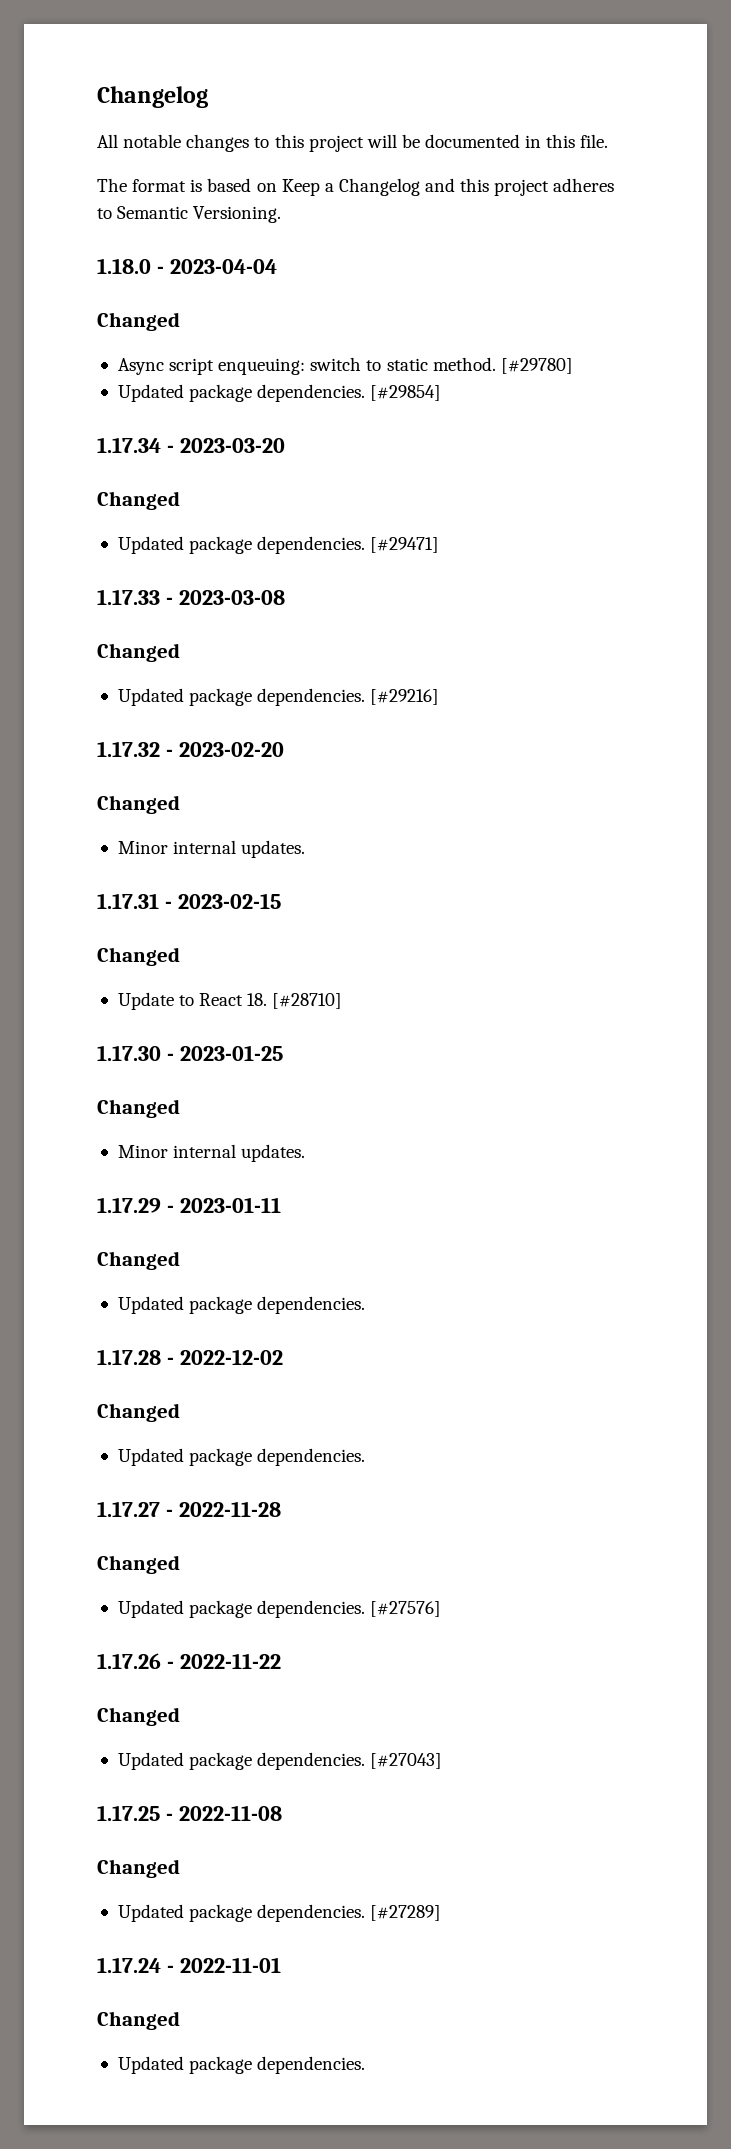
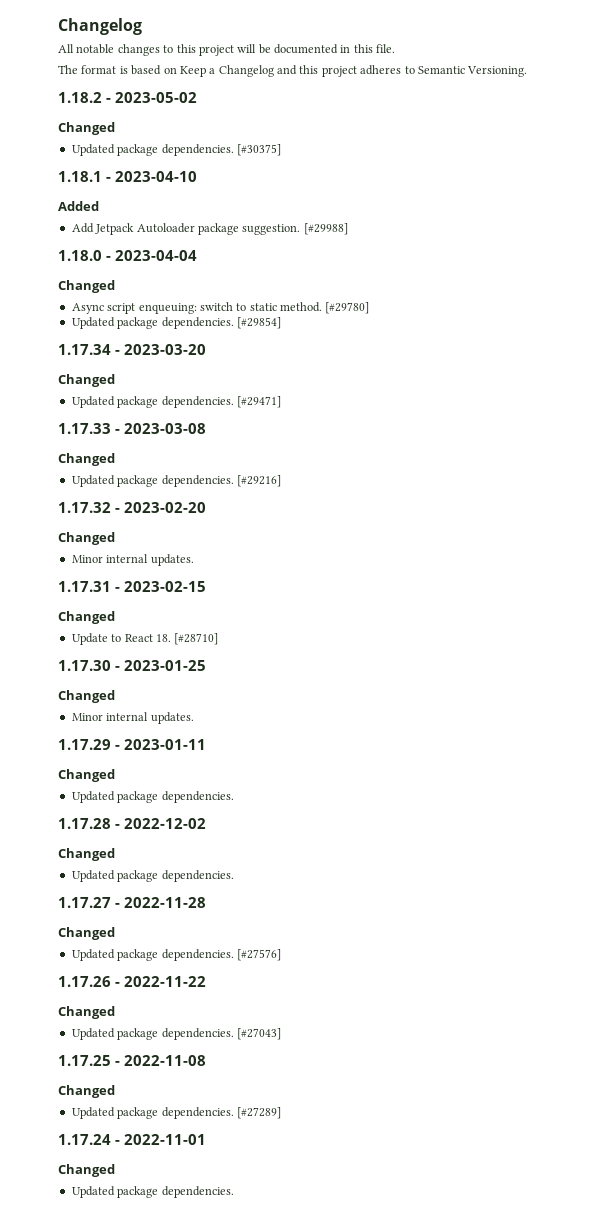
+ 1.18.2 - 2023-05-02
+ Changed
+ Updated package dependencies. [#30375]
+ 1.18.1 - 2023-04-10
+ Added
+ Add Jetpack Autoloader package suggestion. [#29988]

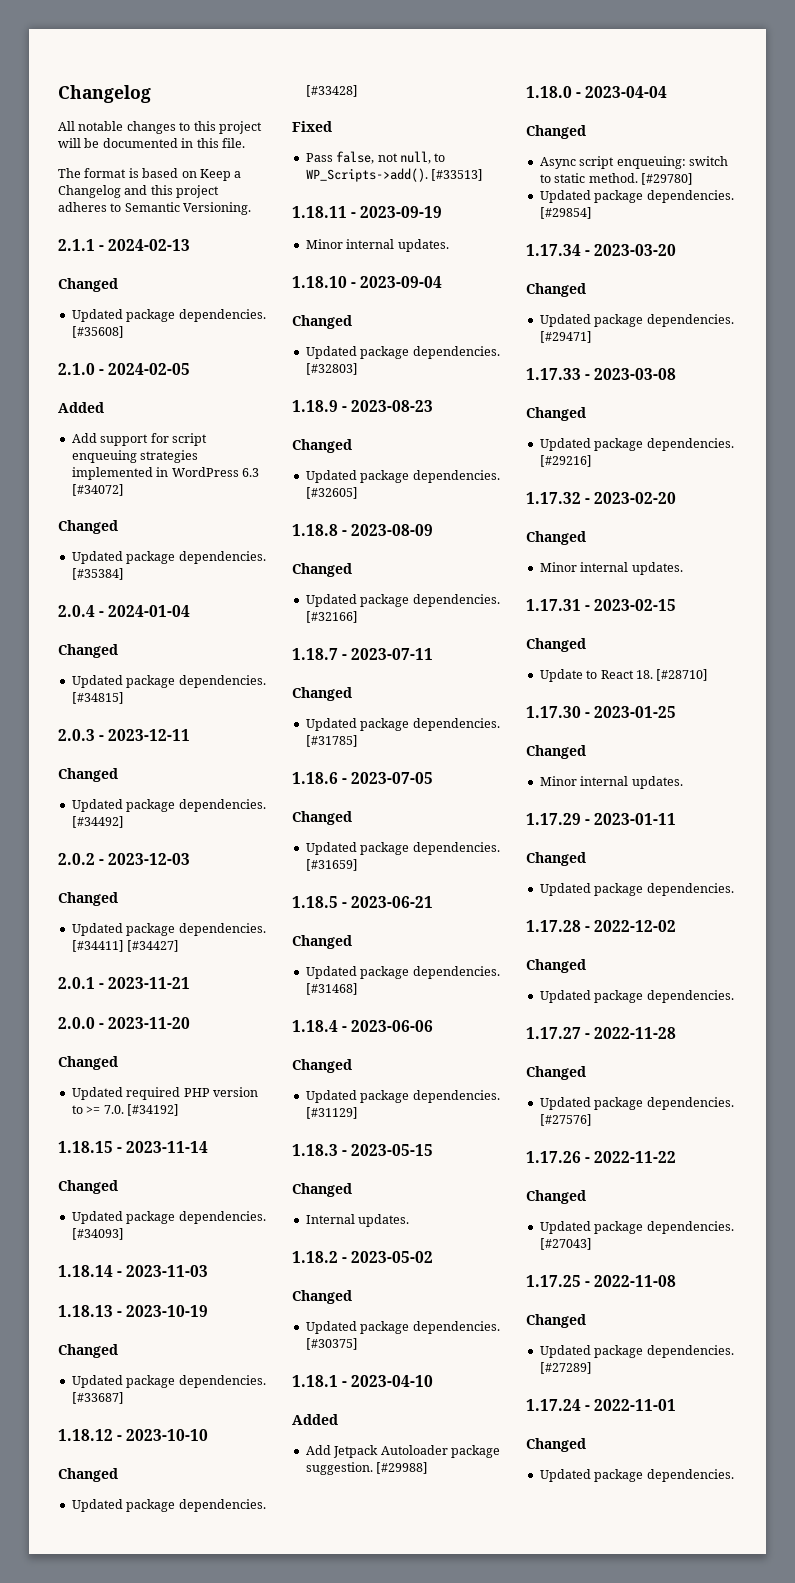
+ 2.1.1 - 2024-02-13
+ Changed
+ Updated package dependencies. [#35608]
+ 2.1.0 - 2024-02-05
+ Added
+ Add support for script enqueuing strategies implemented in WordPress 6.3 [#34072]
+ Changed
+ Updated package dependencies. [#35384]
+ 2.0.4 - 2024-01-04
+ Changed
+ Updated package dependencies. [#34815]
+ 2.0.3 - 2023-12-11
+ Changed
+ Updated package dependencies. [#34492]
+ 2.0.2 - 2023-12-03
+ Changed
+ Updated package dependencies. [#34411] [#34427]
+ 2.0.1 - 2023-11-21
+ 2.0.0 - 2023-11-20
+ Changed
+ Updated required PHP version to >= 7.0. [#34192]
+ 1.18.15 - 2023-11-14
+ Changed
+ Updated package dependencies. [#34093]
+ 1.18.14 - 2023-11-03
+ 1.18.13 - 2023-10-19
+ Changed
+ Updated package dependencies. [#33687]
+ 1.18.12 - 2023-10-10
+ Changed
+ Updated package dependencies. [#33428]
+ Fixed
+ Pass false, not null, to WP_Scripts->add(). [#33513]
+ 1.18.11 - 2023-09-19
+ Minor internal updates.
+ 1.18.10 - 2023-09-04
+ Changed
+ Updated package dependencies. [#32803]
+ 1.18.9 - 2023-08-23
+ Changed
+ Updated package dependencies. [#32605]
+ 1.18.8 - 2023-08-09
+ Changed
+ Updated package dependencies. [#32166]
+ 1.18.7 - 2023-07-11
+ Changed
+ Updated package dependencies. [#31785]
+ 1.18.6 - 2023-07-05
+ Changed
+ Updated package dependencies. [#31659]
+ 1.18.5 - 2023-06-21
+ Changed
+ Updated package dependencies. [#31468]
+ 1.18.4 - 2023-06-06
+ Changed
+ Updated package dependencies. [#31129]
+ 1.18.3 - 2023-05-15
+ Changed
+ Internal updates.

